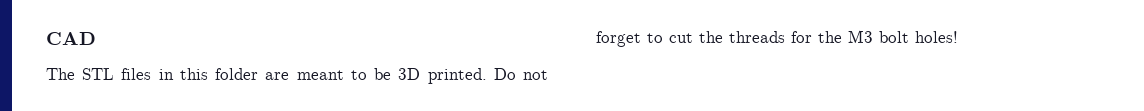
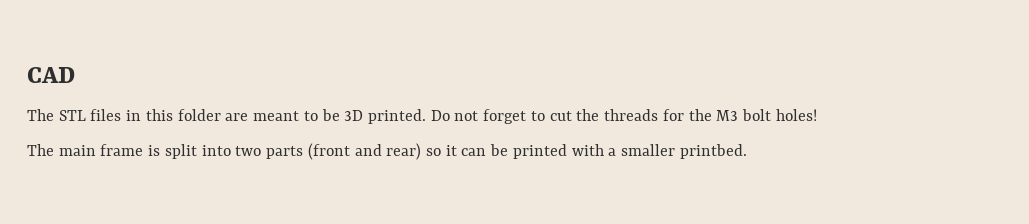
+ The main frame is split into two parts (front and rear) so it can be printed with a smaller printbed.

